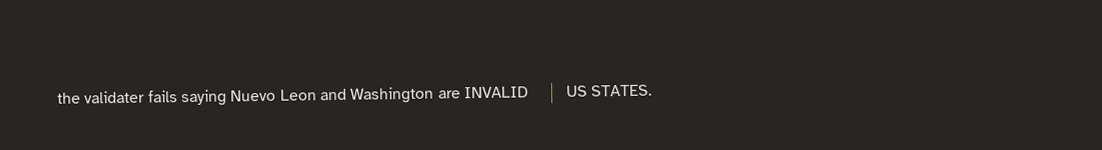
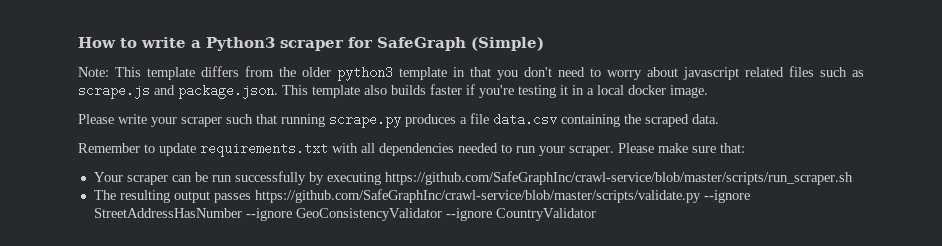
- the validater fails saying Nuevo Leon and Washington are INVALID US STATES.
+ How to write a Python3 scraper for SafeGraph (Simple)
+ Note: This template differs from the older python3 template in that you don't need to worry about javascript related files such as scrape.js and package.json. This template also builds faster if you're testing it in a local docker image.
+ Please write your scraper such that running scrape.py produces a file data.csv containing the scraped data.
+ Remember to update requirements.txt with all dependencies needed to run your scraper. Please make sure that:
+ Your scraper can be run successfully by executing https://github.com/SafeGraphInc/crawl-service/blob/master/scripts/run_scraper.sh
+ The resulting output passes https://github.com/SafeGraphInc/crawl-service/blob/master/scripts/validate.py --ignore StreetAddressHasNumber --ignore GeoConsistencyValidator --ignore CountryValidator

